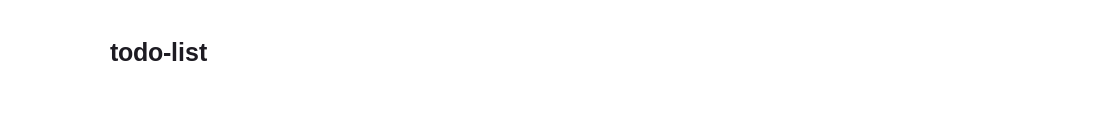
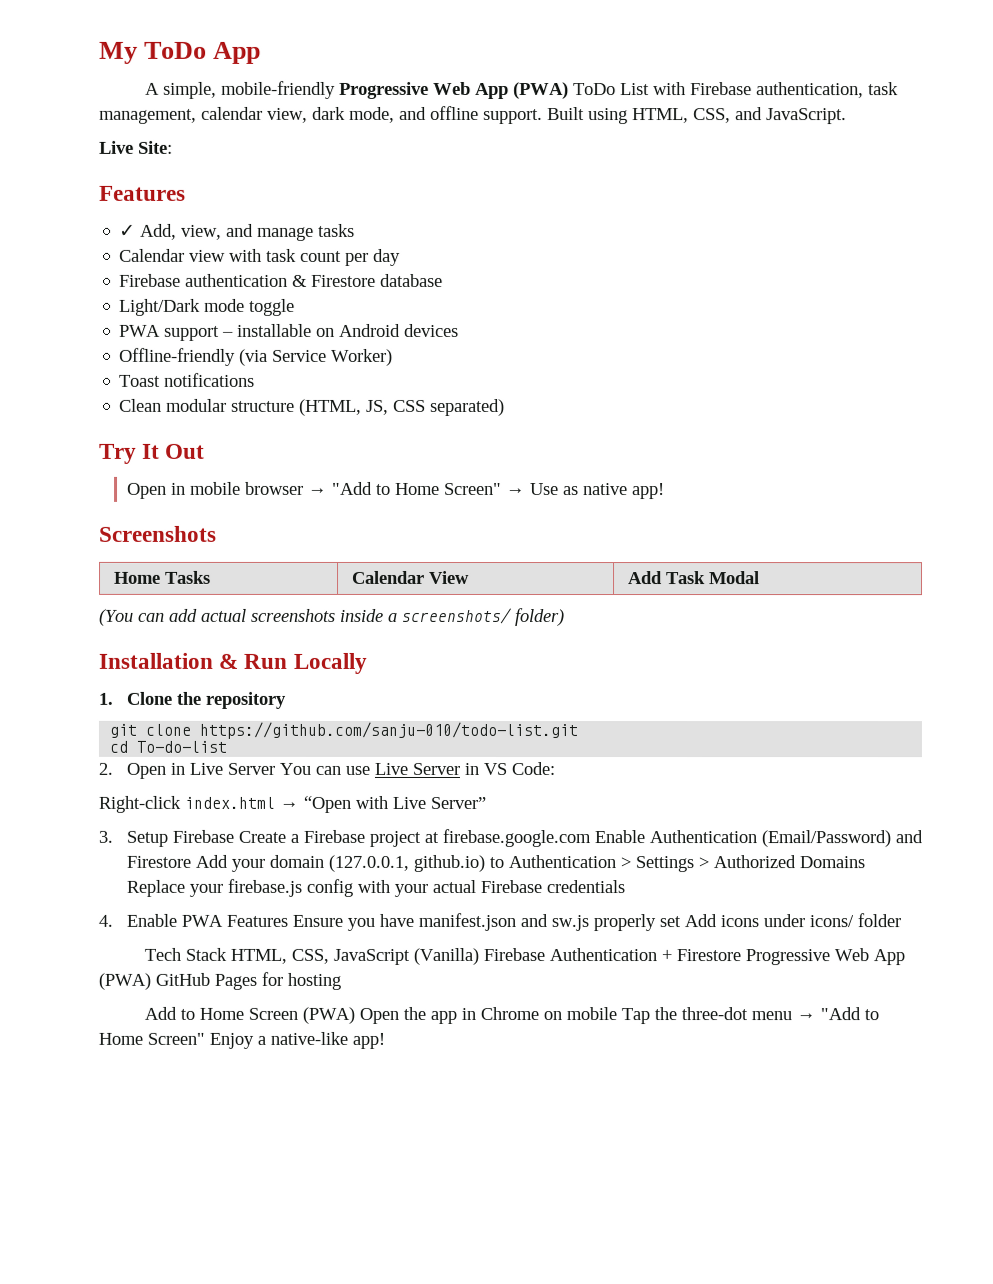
- todo-list
+ My ToDo App
+ A simple, mobile-friendly Progressive Web App (PWA) ToDo List with Firebase authentication, task management, calendar view, dark mode, and offline support. Built using HTML, CSS, and JavaScript.
+ Live Site:
+ Features
+ ✓ Add, view, and manage tasks
+ Calendar view with task count per day
+ Firebase authentication & Firestore database
+ Light/Dark mode toggle
+ PWA support – installable on Android devices
+ Offline-friendly (via Service Worker)
+ Toast notifications
+ Clean modular structure (HTML, JS, CSS separated)
+ Try It Out
+ Open in mobile browser → "Add to Home Screen" → Use as native app!
+ Screenshots
+ Home Tasks | Calendar View | Add Task Modal
+ (You can add actual screenshots inside a screenshots/ folder)
+ Installation & Run Locally
+ 1. Clone the repository
+ git clone https://github.com/sanju-010/todo-list.git
+ cd To-do-list
+ 2. Open in Live Server You can use Live Server in VS Code:
+ Right-click index.html → “Open with Live Server”
+ 3. Setup Firebase Create a Firebase project at firebase.google.com Enable Authentication (Email/Password) and Firestore Add your domain (127.0.0.1, github.io) to Authentication > Settings > Authorized Domains Replace your firebase.js config with your actual Firebase credentials
+ 4. Enable PWA Features Ensure you have manifest.json and sw.js properly set Add icons under icons/ folder
+ Tech Stack HTML, CSS, JavaScript (Vanilla) Firebase Authentication + Firestore Progressive Web App (PWA) GitHub Pages for hosting
+ Add to Home Screen (PWA) Open the app in Chrome on mobile Tap the three-dot menu → "Add to Home Screen" Enjoy a native-like app!

